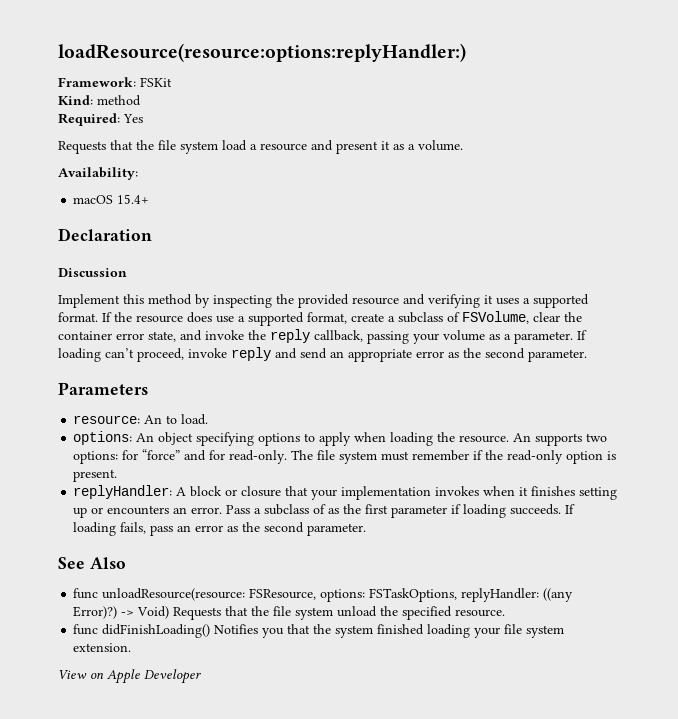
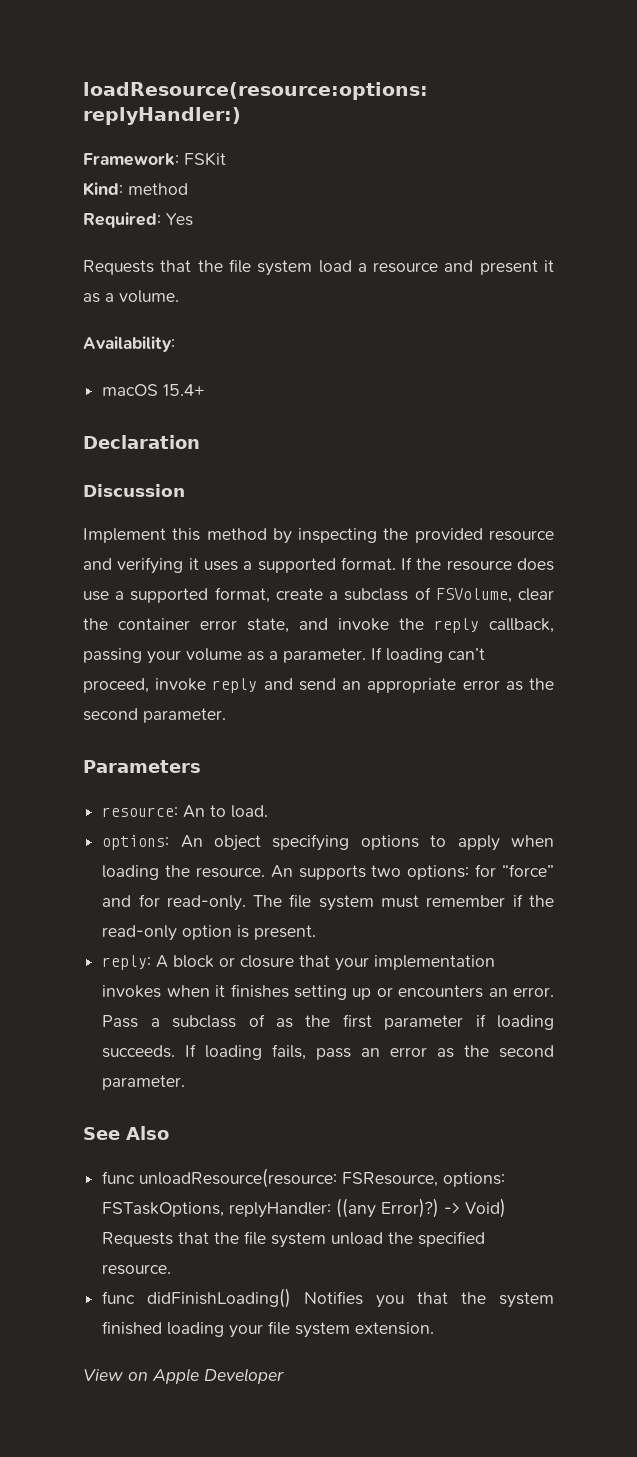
- replyHandler: A block or closure that your implementation invokes when it finishes setting up or encounters an error.
+ reply: A block or closure that your implementation invokes when it finishes setting up or encounters an error.

